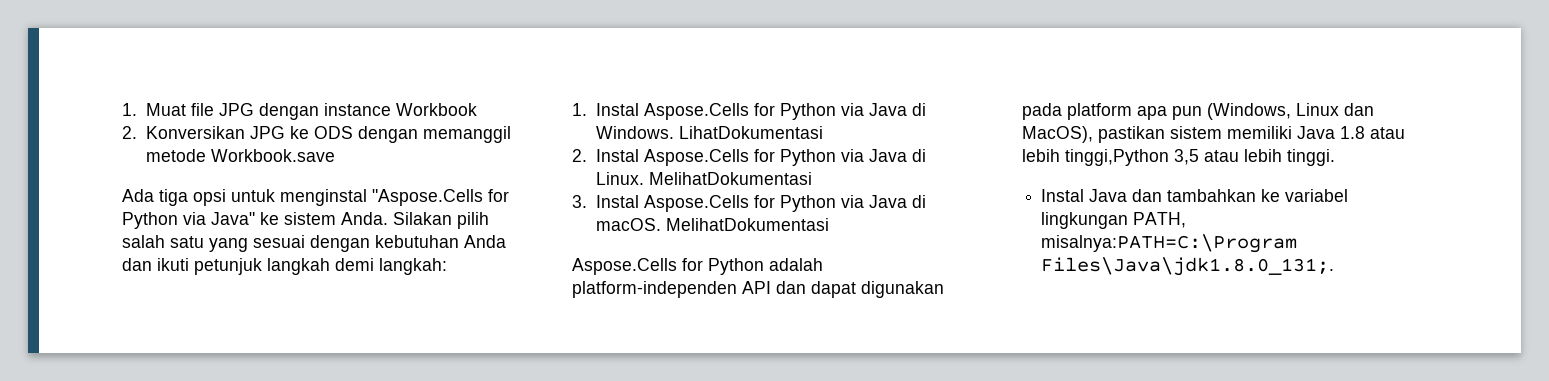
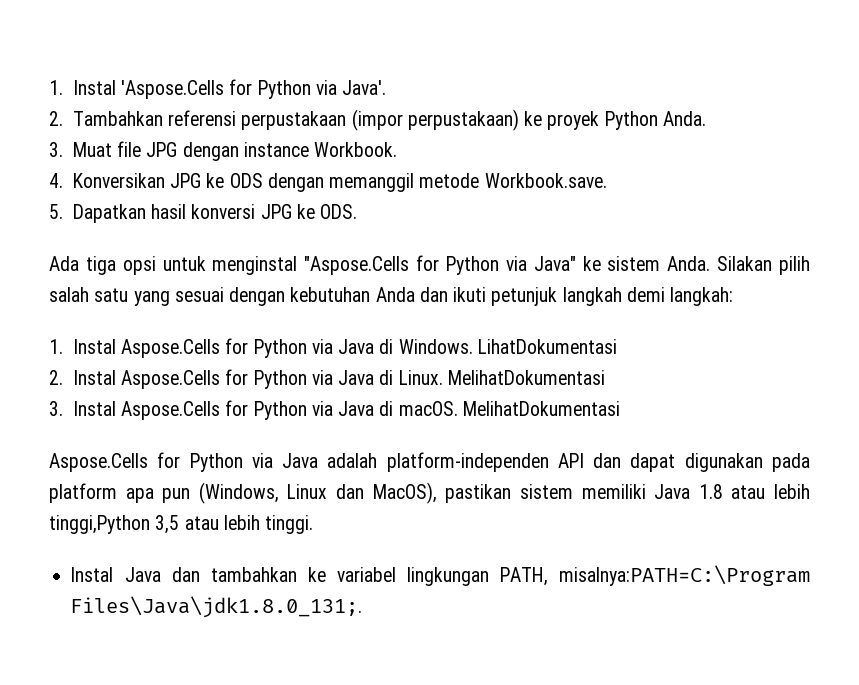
- 1. Muat file JPG dengan instance Workbook
- 2. Konversikan JPG ke ODS dengan memanggil metode Workbook.save
+ 1. Instal 'Aspose.Cells for Python via Java'.
+ 2. Tambahkan referensi perpustakaan (impor perpustakaan) ke proyek Python Anda.
+ 3. Muat file JPG dengan instance Workbook.
+ 4. Konversikan JPG ke ODS dengan memanggil metode Workbook.save.
+ 5. Dapatkan hasil konversi JPG ke ODS.
- Aspose.Cells for Python adalah platform-independen API dan dapat digunakan pada platform apa pun (Windows, Linux dan MacOS), pastikan sistem memiliki Java 1.8 atau lebih tinggi,Python 3,5 atau lebih tinggi.
+ Aspose.Cells for Python via Java adalah platform-independen API dan dapat digunakan pada platform apa pun (Windows, Linux dan MacOS), pastikan sistem memiliki Java 1.8 atau lebih tinggi,Python 3,5 atau lebih tinggi.

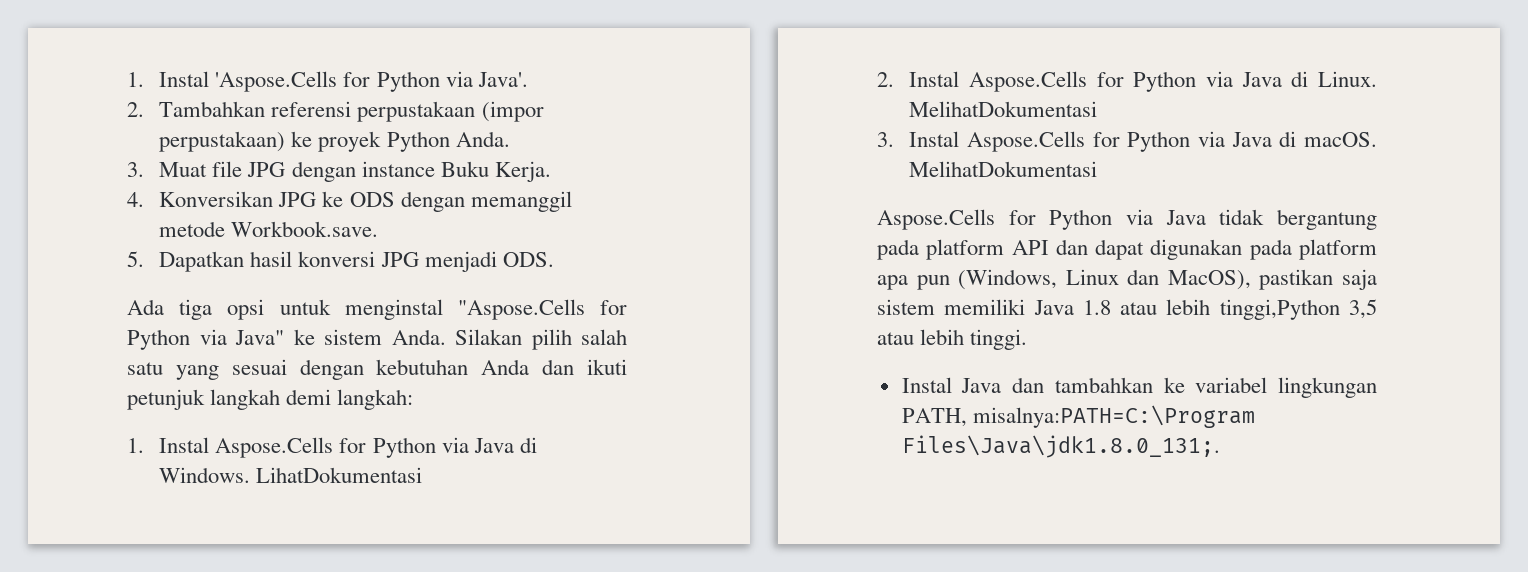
- 3. Muat file JPG dengan instance Workbook.
+ 3. Muat file JPG dengan instance Buku Kerja.
- 5. Dapatkan hasil konversi JPG ke ODS.
+ 5. Dapatkan hasil konversi JPG menjadi ODS.
- Aspose.Cells for Python via Java adalah platform-independen API dan dapat digunakan pada platform apa pun (Windows, Linux dan MacOS), pastikan sistem memiliki Java 1.8 atau lebih tinggi,Python 3,5 atau lebih tinggi.
+ Aspose.Cells for Python via Java tidak bergantung pada platform API dan dapat digunakan pada platform apa pun (Windows, Linux dan MacOS), pastikan saja sistem memiliki Java 1.8 atau lebih tinggi,Python 3,5 atau lebih tinggi.

